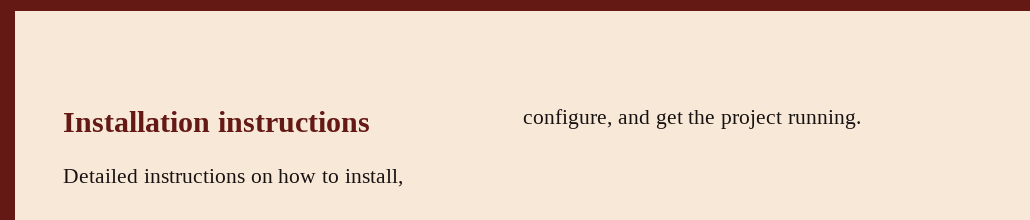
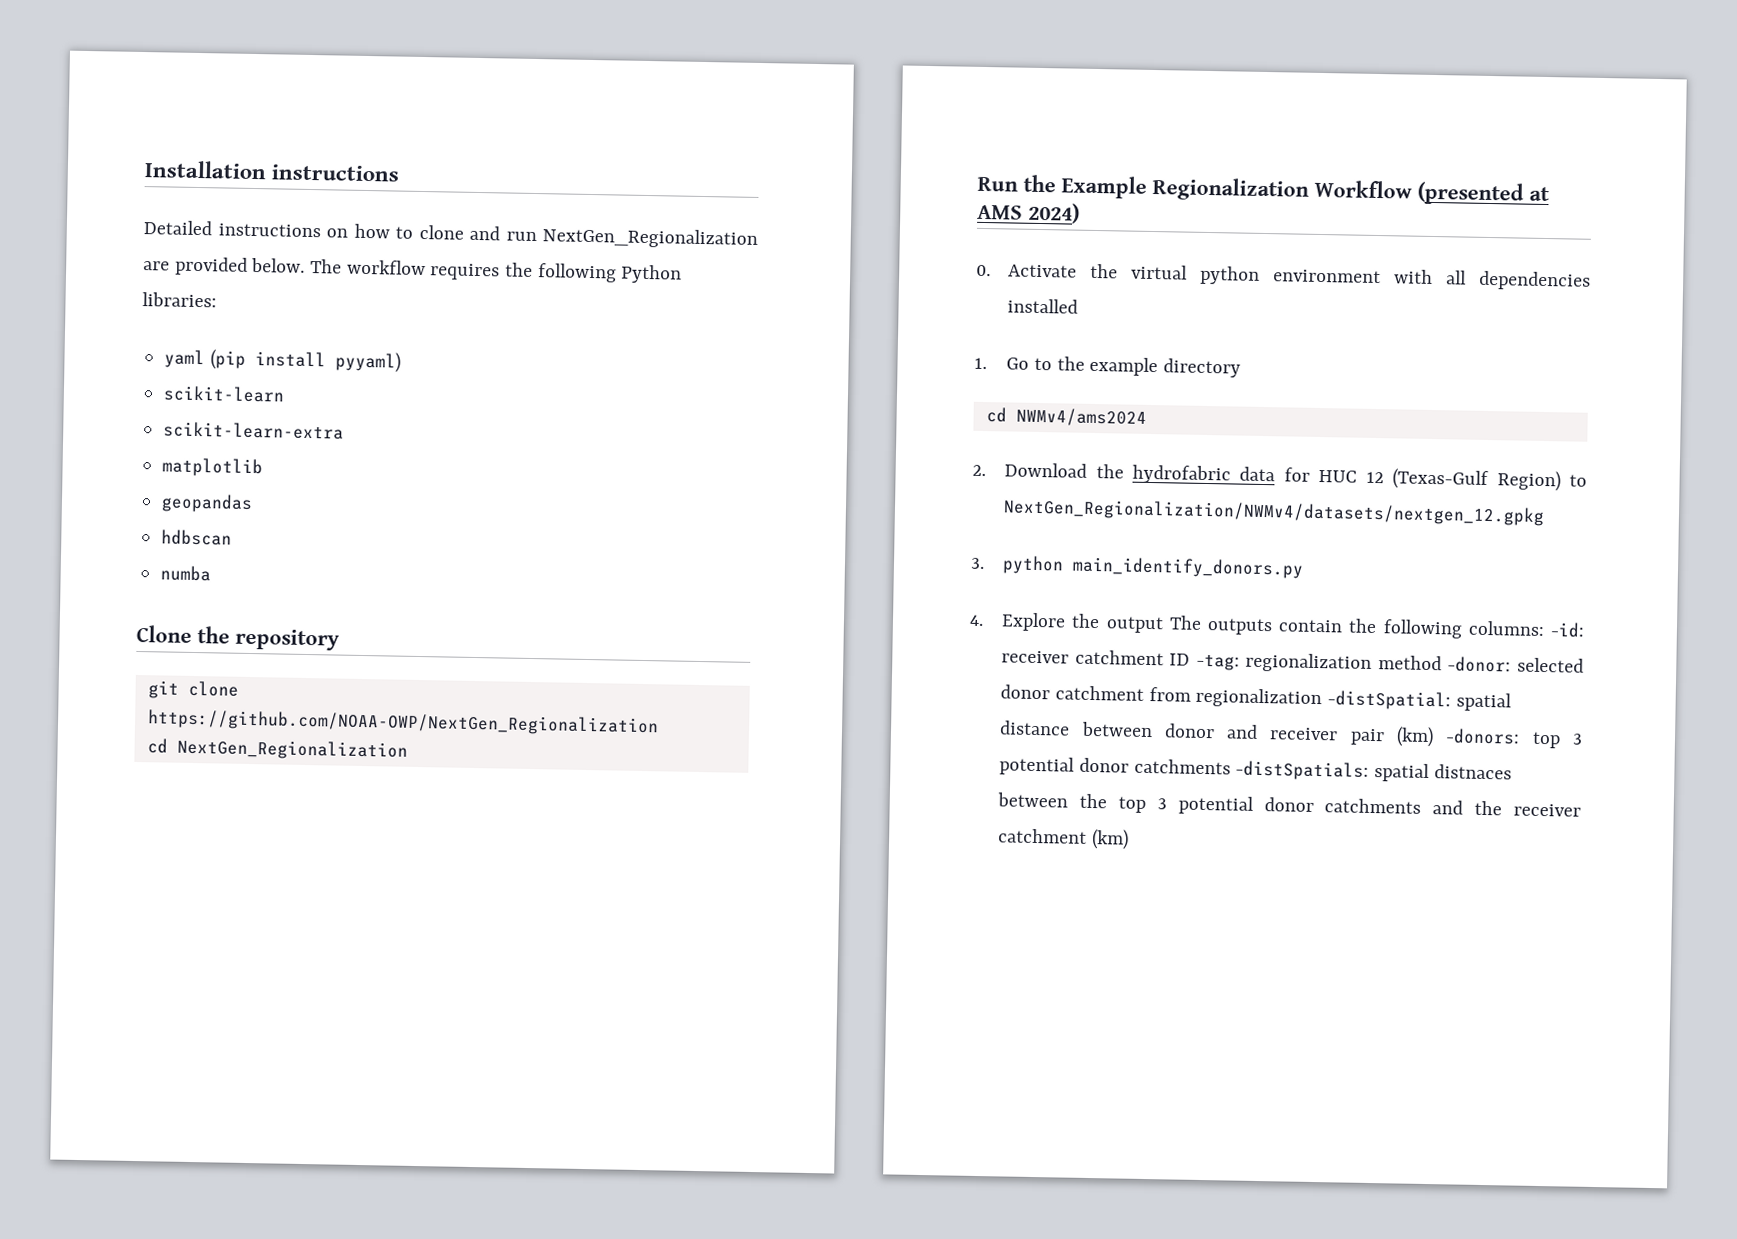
- Detailed instructions on how to install, configure, and get the project running.
+ Detailed instructions on how to clone and run NextGen_Regionalization are provided below. The workflow requires the following Python libraries:
+ yaml (pip install pyyaml)
+ scikit-learn
+ scikit-learn-extra
+ matplotlib
+ geopandas
+ hdbscan
+ numba
+ Clone the repository
+ git clone https://github.com/NOAA-OWP/NextGen_Regionalization
+ cd NextGen_Regionalization
+ Run the Example Regionalization Workflow (presented at AMS 2024)
+ 0. Activate the virtual python environment with all dependencies installed
+ 1. Go to the example directory
+ cd NWMv4/ams2024
+ 2. Download the hydrofabric data for HUC 12 (Texas-Gulf Region) to NextGen_Regionalization/NWMv4/datasets/nextgen_12.gpkg
+ 3. python main_identify_donors.py
+ 4. Explore the output The outputs contain the following columns: -id: receiver catchment ID -tag: regionalization method -donor: selected donor catchment from regionalization -distSpatial: spatial distance between donor and receiver pair (km) -donors: top 3 potential donor catchments -distSpatials: spatial distnaces between the top 3 potential donor catchments and the receiver catchment (km)

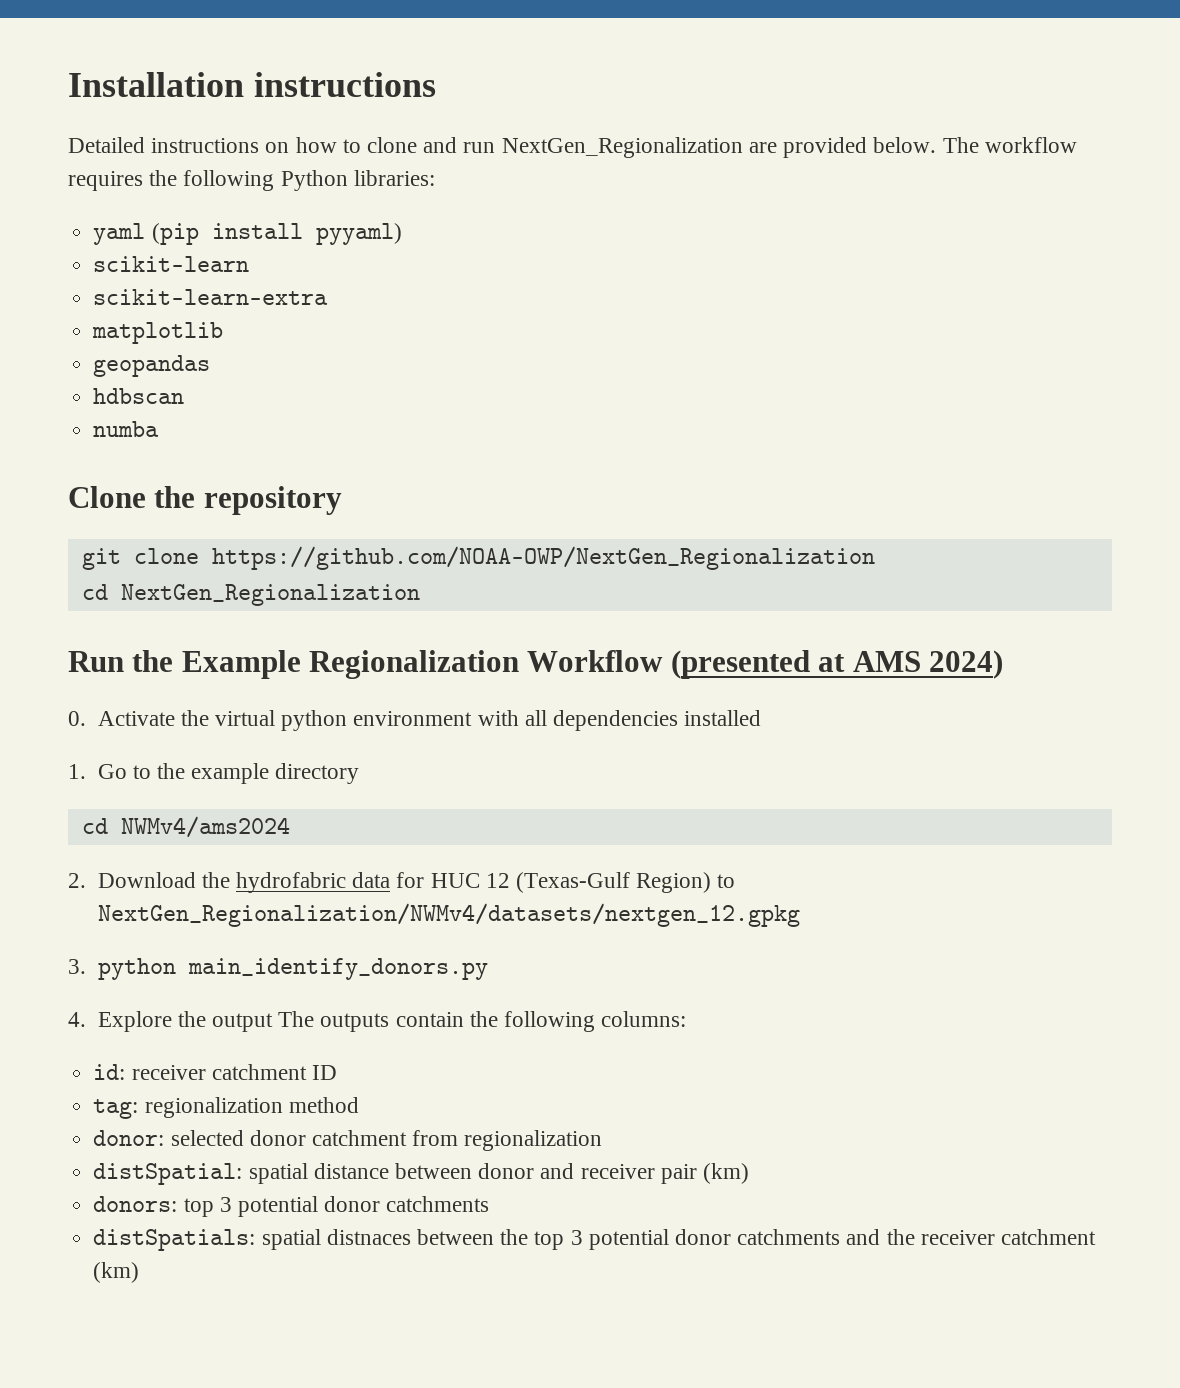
- 4. Explore the output The outputs contain the following columns: -id: receiver catchment ID -tag: regionalization method -donor: selected donor catchment from regionalization -distSpatial: spatial distance between donor and receiver pair (km) -donors: top 3 potential donor catchments -distSpatials: spatial distnaces between the top 3 potential donor catchments and the receiver catchment (km)
+ 4. Explore the output The outputs contain the following columns:
+ id: receiver catchment ID
+ tag: regionalization method
+ donor: selected donor catchment from regionalization
+ distSpatial: spatial distance between donor and receiver pair (km)
+ donors: top 3 potential donor catchments
+ distSpatials: spatial distnaces between the top 3 potential donor catchments and the receiver catchment (km)

